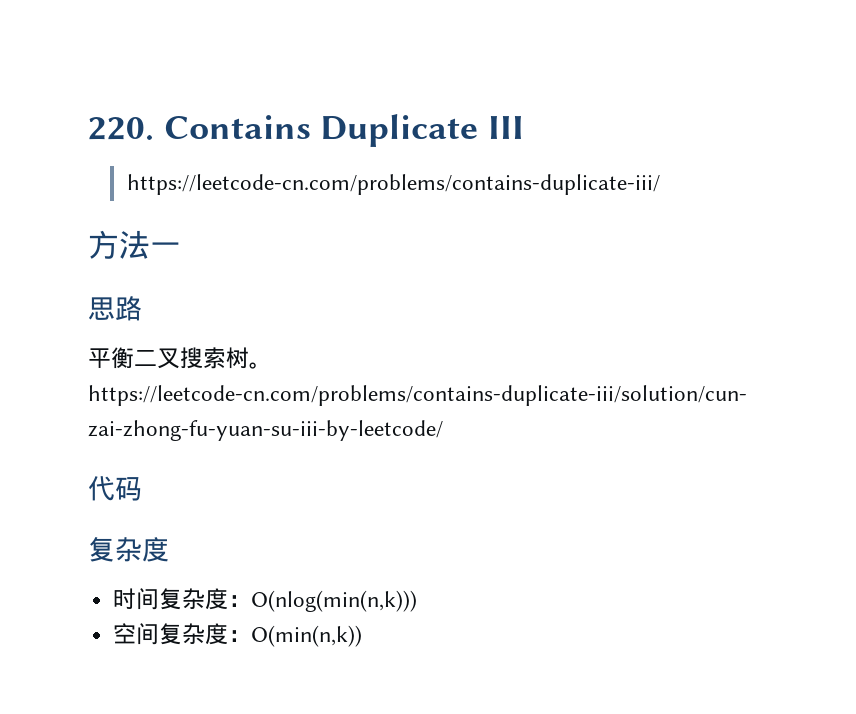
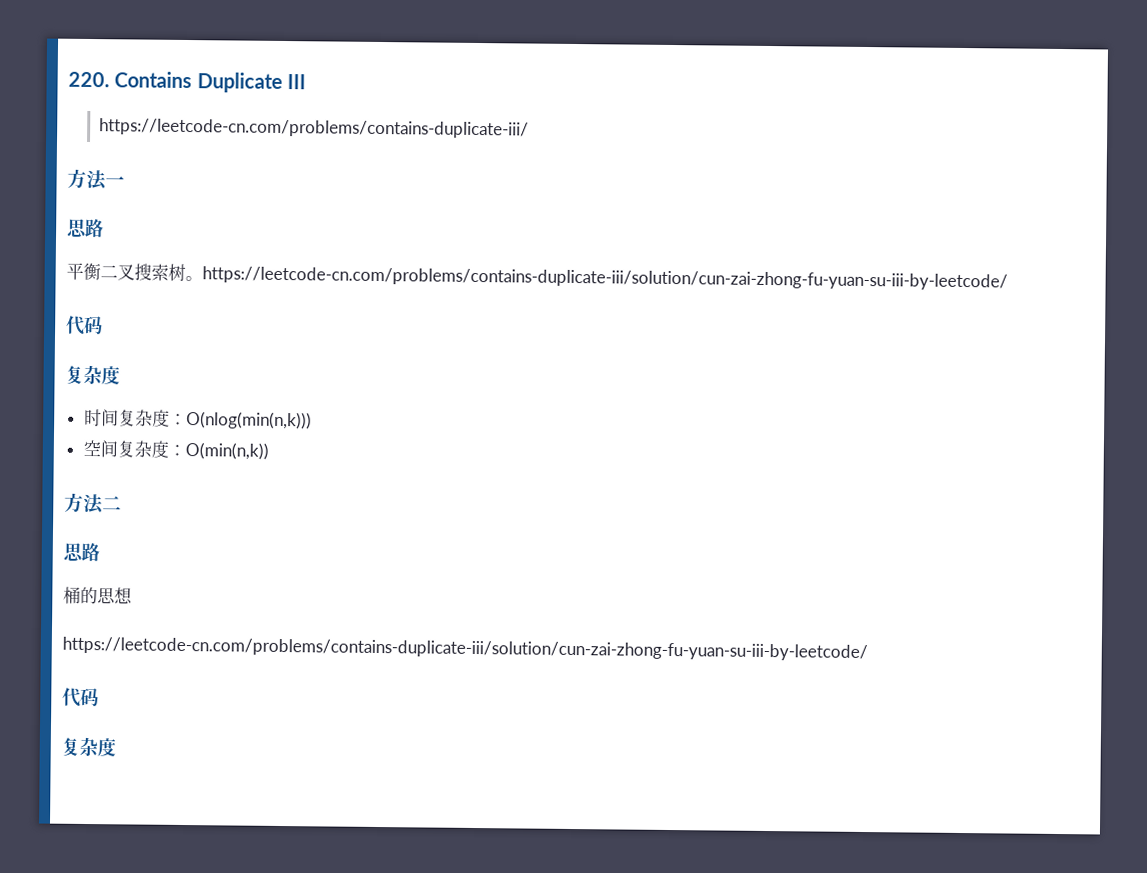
+ 方法二
+ 思路
+ 桶的思想
+ https://leetcode-cn.com/problems/contains-duplicate-iii/solution/cun-zai-zhong-fu-yuan-su-iii-by-leetcode/
+ 代码
+ 复杂度

